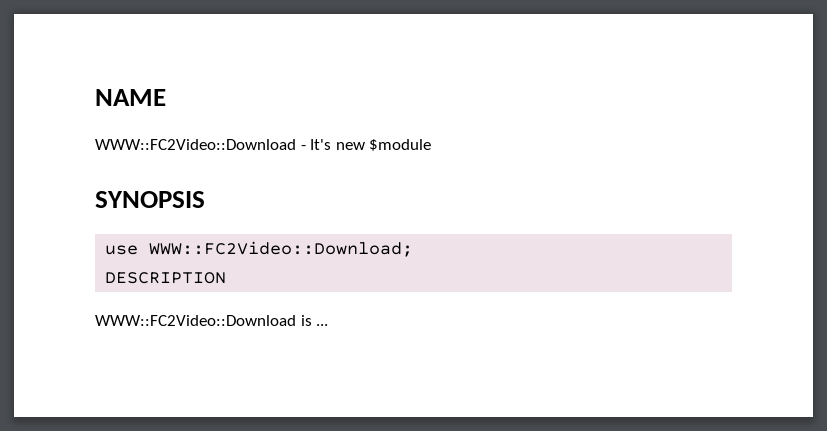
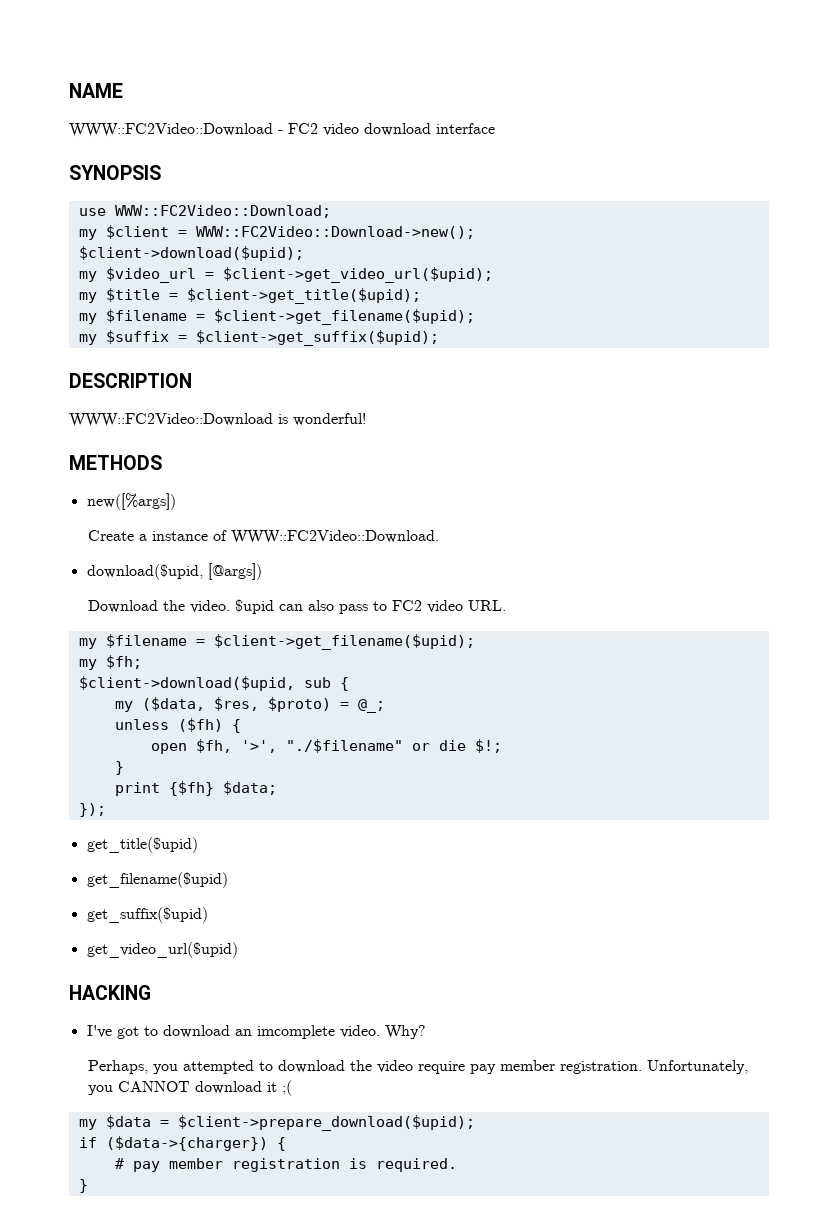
- WWW::FC2Video::Download - It's new $module
+ WWW::FC2Video::Download - FC2 video download interface
+ my $client = WWW::FC2Video::Download->new();
+ $client->download($upid);
+ my $video_url = $client->get_video_url($upid);
+ my $title = $client->get_title($upid);
+ my $filename = $client->get_filename($upid);
+ my $suffix = $client->get_suffix($upid);
  DESCRIPTION
- WWW::FC2Video::Download is ...
+ WWW::FC2Video::Download is wonderful!
+ METHODS
+ new([%args])
+ Create a instance of WWW::FC2Video::Download.
+ download($upid, [@args])
+ Download the video. $upid can also pass to FC2 video URL.
+ my $filename = $client->get_filename($upid);
+ my $fh;
+ $client->download($upid, sub {
+ my ($data, $res, $proto) = @_;
+ unless ($fh) {
+ open $fh, '>', "./$filename" or die $!;
+ }
+ print {$fh} $data;
+ });
+ get_title($upid)
+ get_filename($upid)
+ get_suffix($upid)
+ get_video_url($upid)
+ HACKING
+ I've got to download an imcomplete video. Why?
+ Perhaps, you attempted to download the video require pay member registration. Unfortunately, you CANNOT download it ;(
+ my $data = $client->prepare_download($upid);
+ if ($data->{charger}) {
+ # pay member registration is required.
+ }

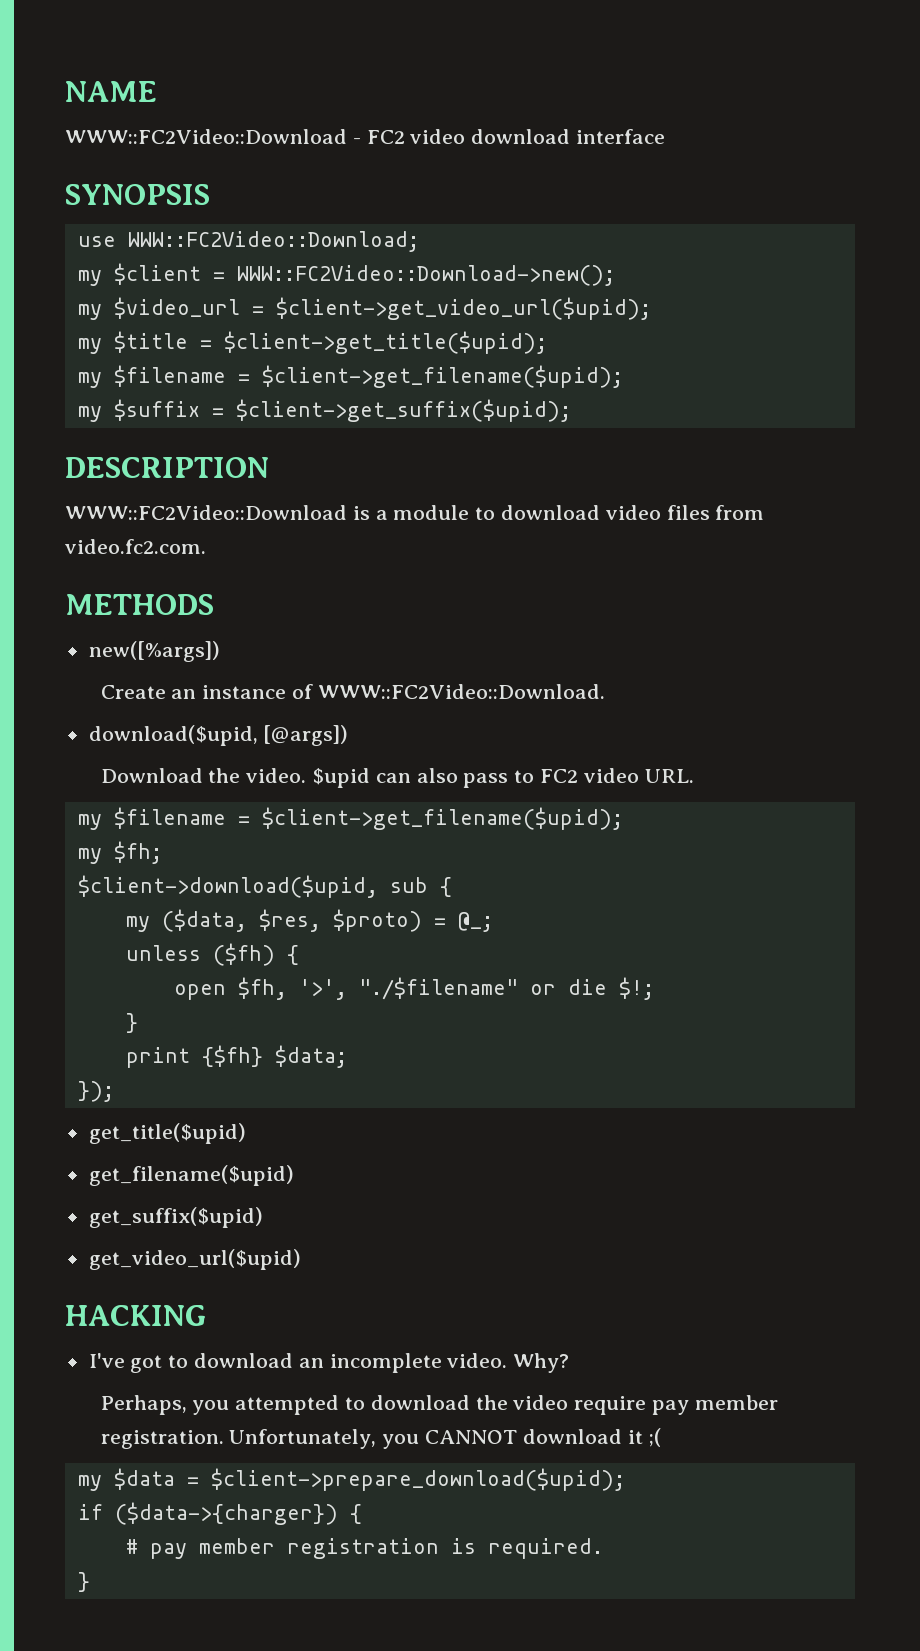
- $client->download($upid);
- WWW::FC2Video::Download is wonderful!
+ WWW::FC2Video::Download is a module to download video files from video.fc2.com.
- Create a instance of WWW::FC2Video::Download.
+ Create an instance of WWW::FC2Video::Download.
- I've got to download an imcomplete video.
+ I've got to download an incomplete video.

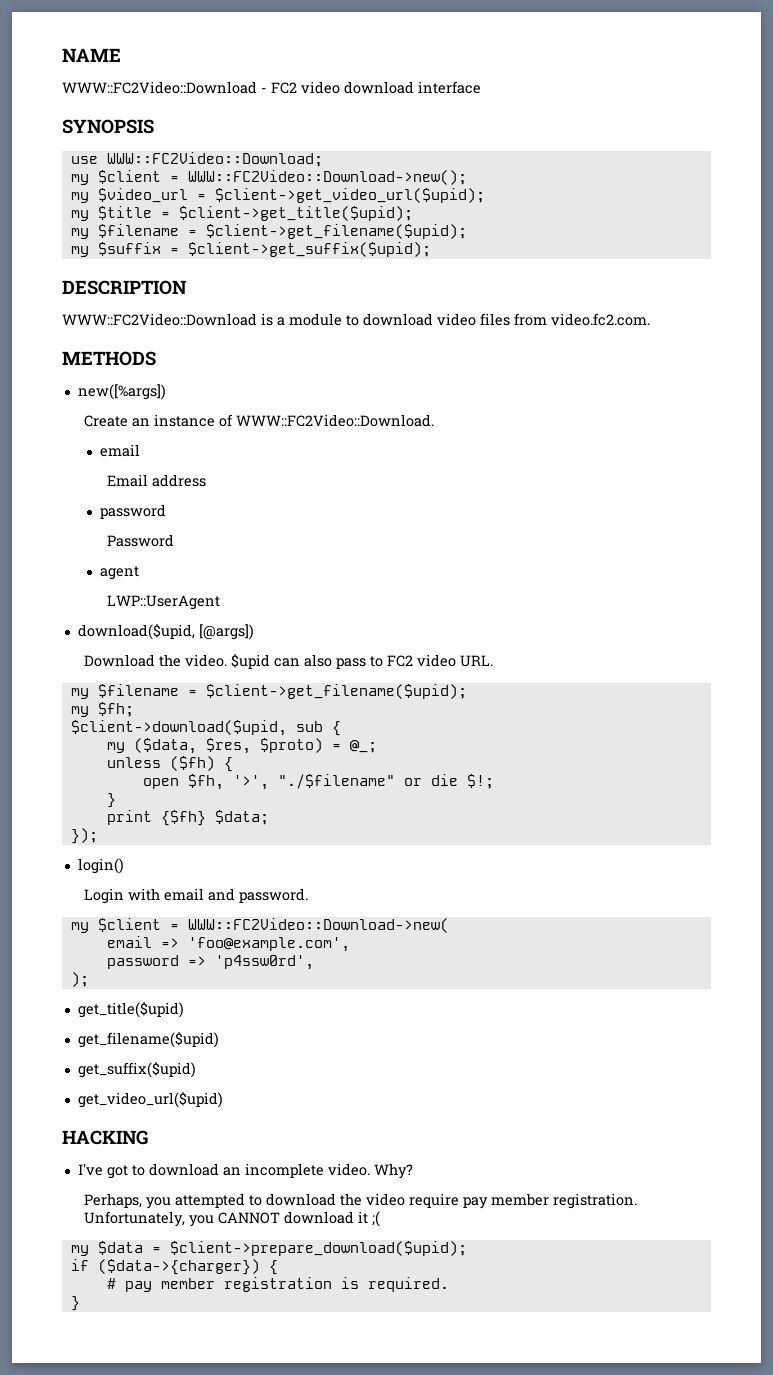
  Create an instance of WWW::FC2Video::Download.
+ email
+ Email address
+ password
+ Password
+ agent
+ LWP::UserAgent
+ login()
+ Login with email and password.
+ my $client = WWW::FC2Video::Download->new(
+ email => 'foo@example.com',
+ password => 'p4ssw0rd',
+ );

